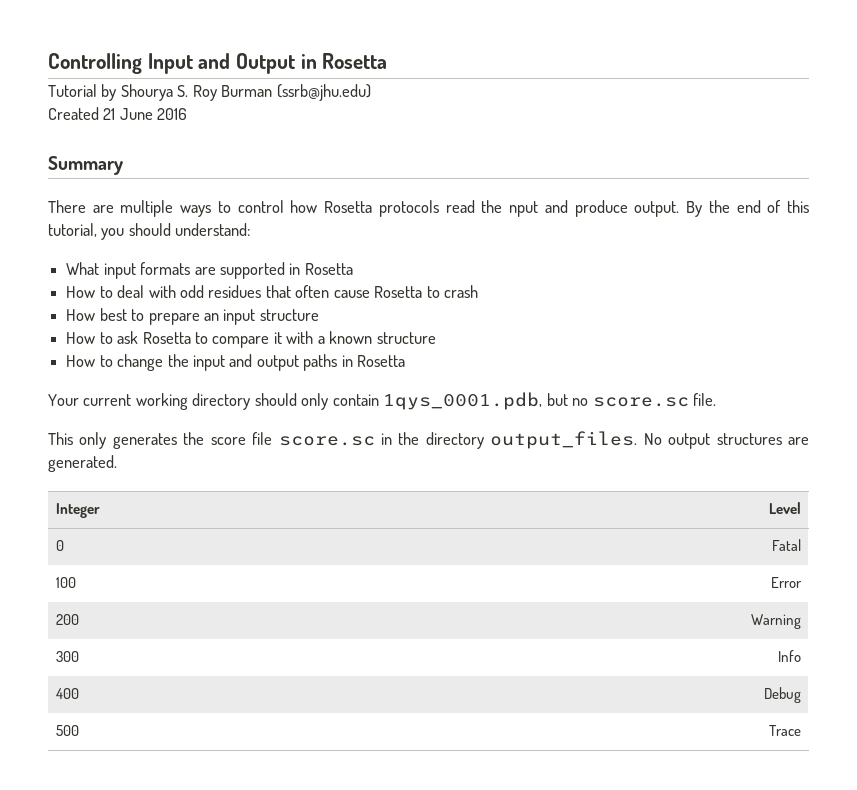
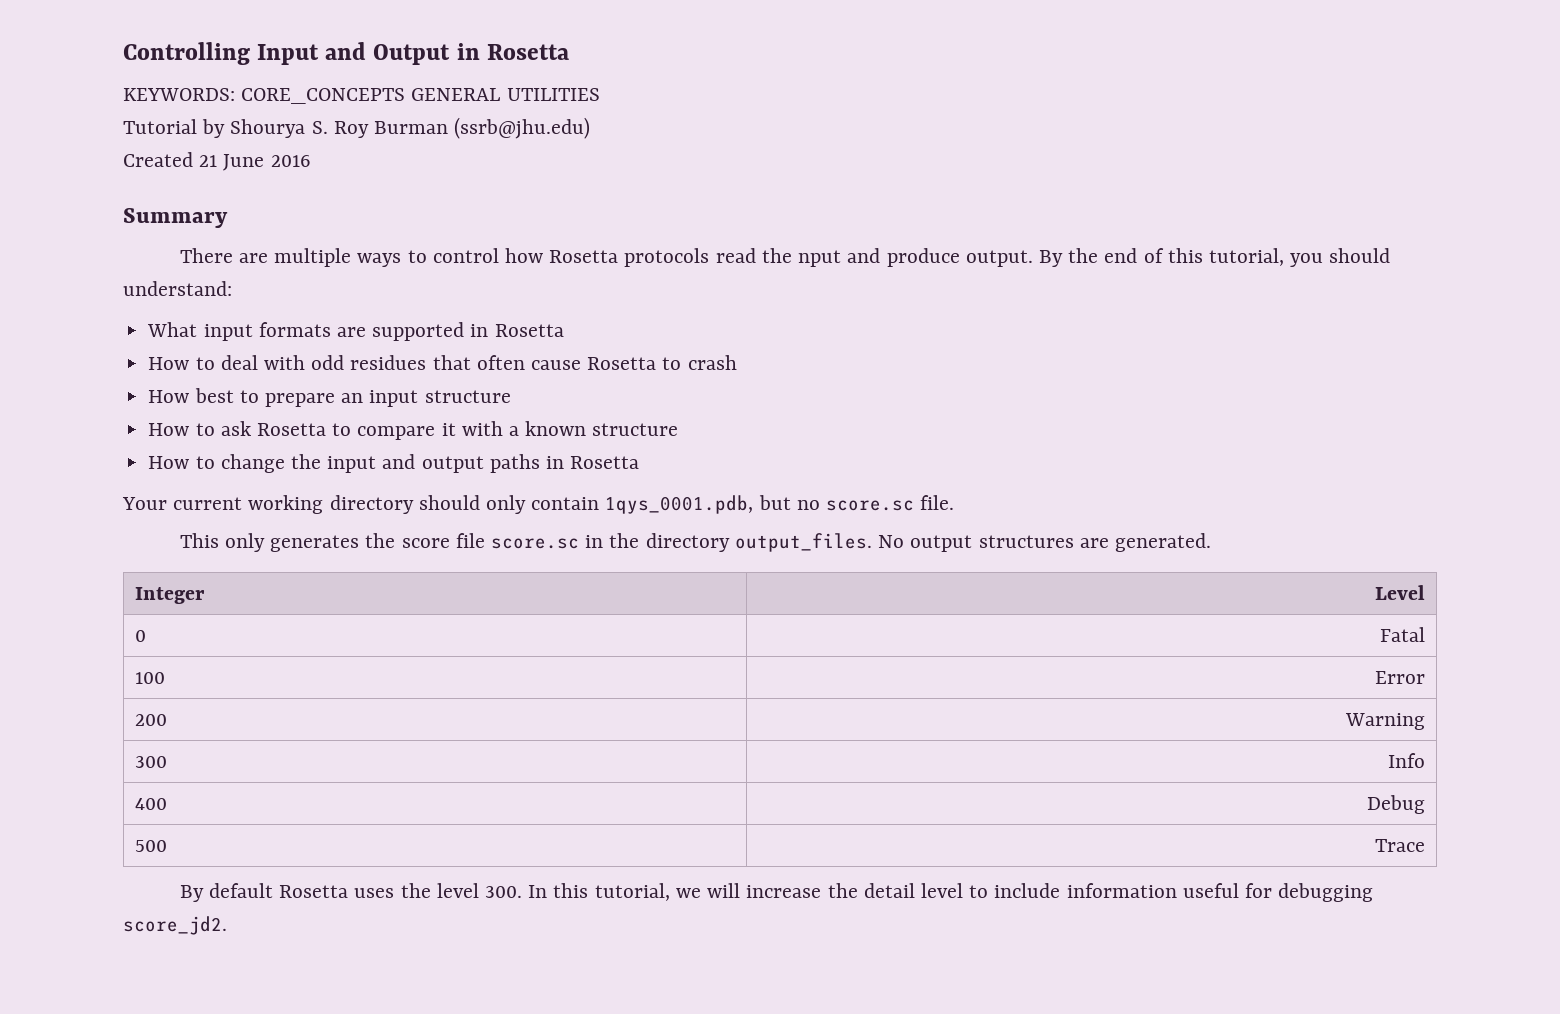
+ KEYWORDS: CORE_CONCEPTS GENERAL UTILITIES
+ By default Rosetta uses the level 300. In this tutorial, we will increase the detail level to include information useful for debugging score_jd2.

